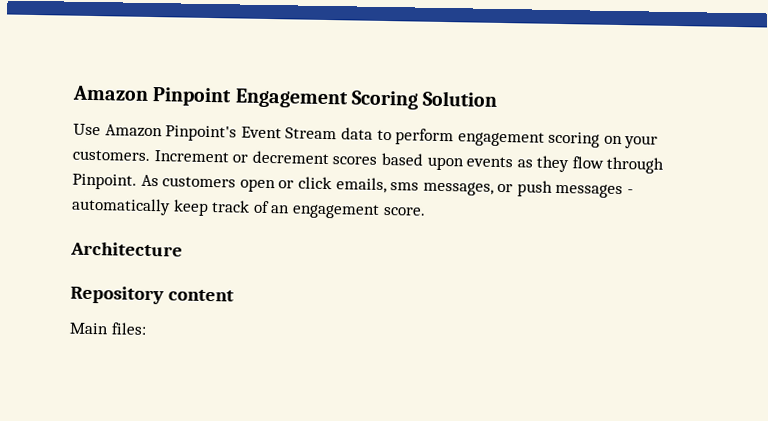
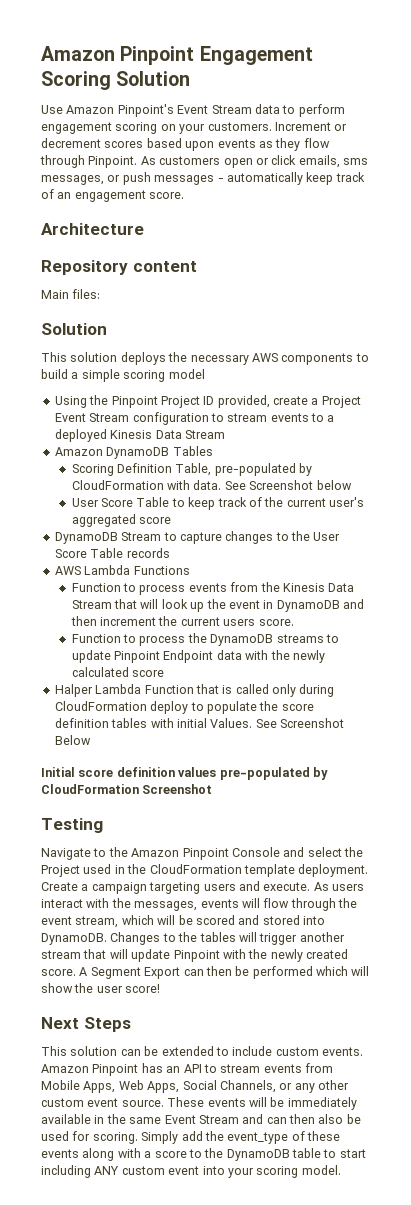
  Main files:
+ Solution
+ This solution deploys the necessary AWS components to build a simple scoring model
+ Using the Pinpoint Project ID provided, create a Project Event Stream configuration to stream events to a deployed Kinesis Data Stream
+ Amazon DynamoDB Tables
+ Scoring Definition Table, pre-populated by CloudFormation with data. See Screenshot below
+ User Score Table to keep track of the current user's aggregated score
+ DynamoDB Stream to capture changes to the User Score Table records
+ AWS Lambda Functions
+ Function to process events from the Kinesis Data Stream that will look up the event in DynamoDB and then increment the current users score.
+ Function to process the DynamoDB streams to update Pinpoint Endpoint data with the newly calculated score
+ Halper Lambda Function that is called only during CloudFormation deploy to populate the score definition tables with initial Values. See Screenshot Below
+ Initial score definition values pre-populated by CloudFormation Screenshot
+ Testing
+ Navigate to the Amazon Pinpoint Console and select the Project used in the CloudFormation template deployment. Create a campaign targeting users and execute. As users interact with the messages, events will flow through the event stream, which will be scored and stored into DynamoDB. Changes to the tables will trigger another stream that will update Pinpoint with the newly created score. A Segment Export can then be performed which will show the user score!
+ Next Steps
+ This solution can be extended to include custom events. Amazon Pinpoint has an API to stream events from Mobile Apps, Web Apps, Social Channels, or any other custom event source. These events will be immediately available in the same Event Stream and can then also be used for scoring. Simply add the event_type of these events along with a score to the DynamoDB table to start including ANY custom event into your scoring model.

